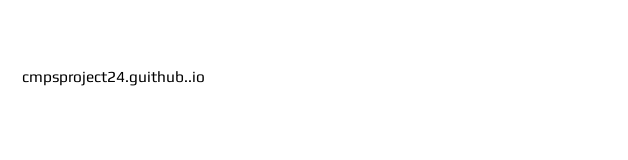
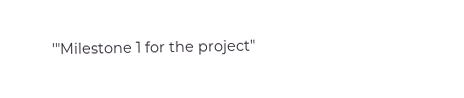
- cmpsproject24.guithub..io
+ '"Milestone 1 for the project"

